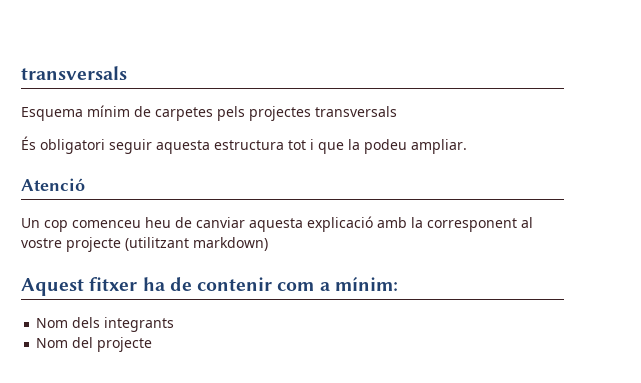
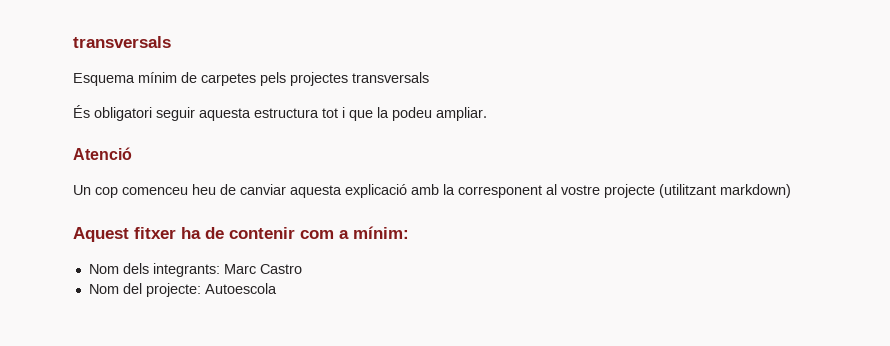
- Nom dels integrants
+ Nom dels integrants: Marc Castro
- Nom del projecte
+ Nom del projecte: Autoescola

